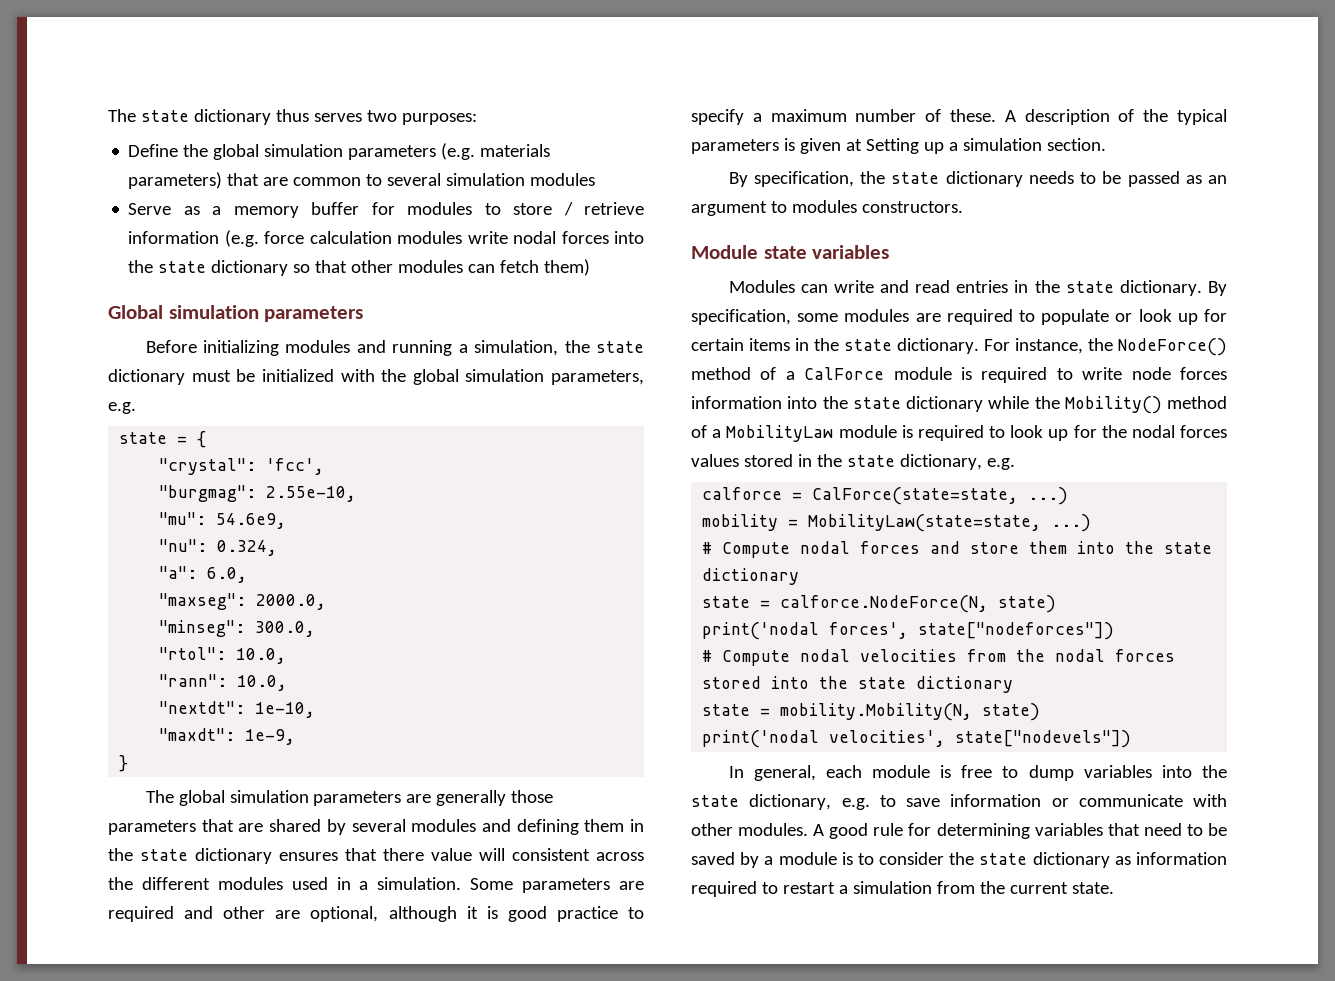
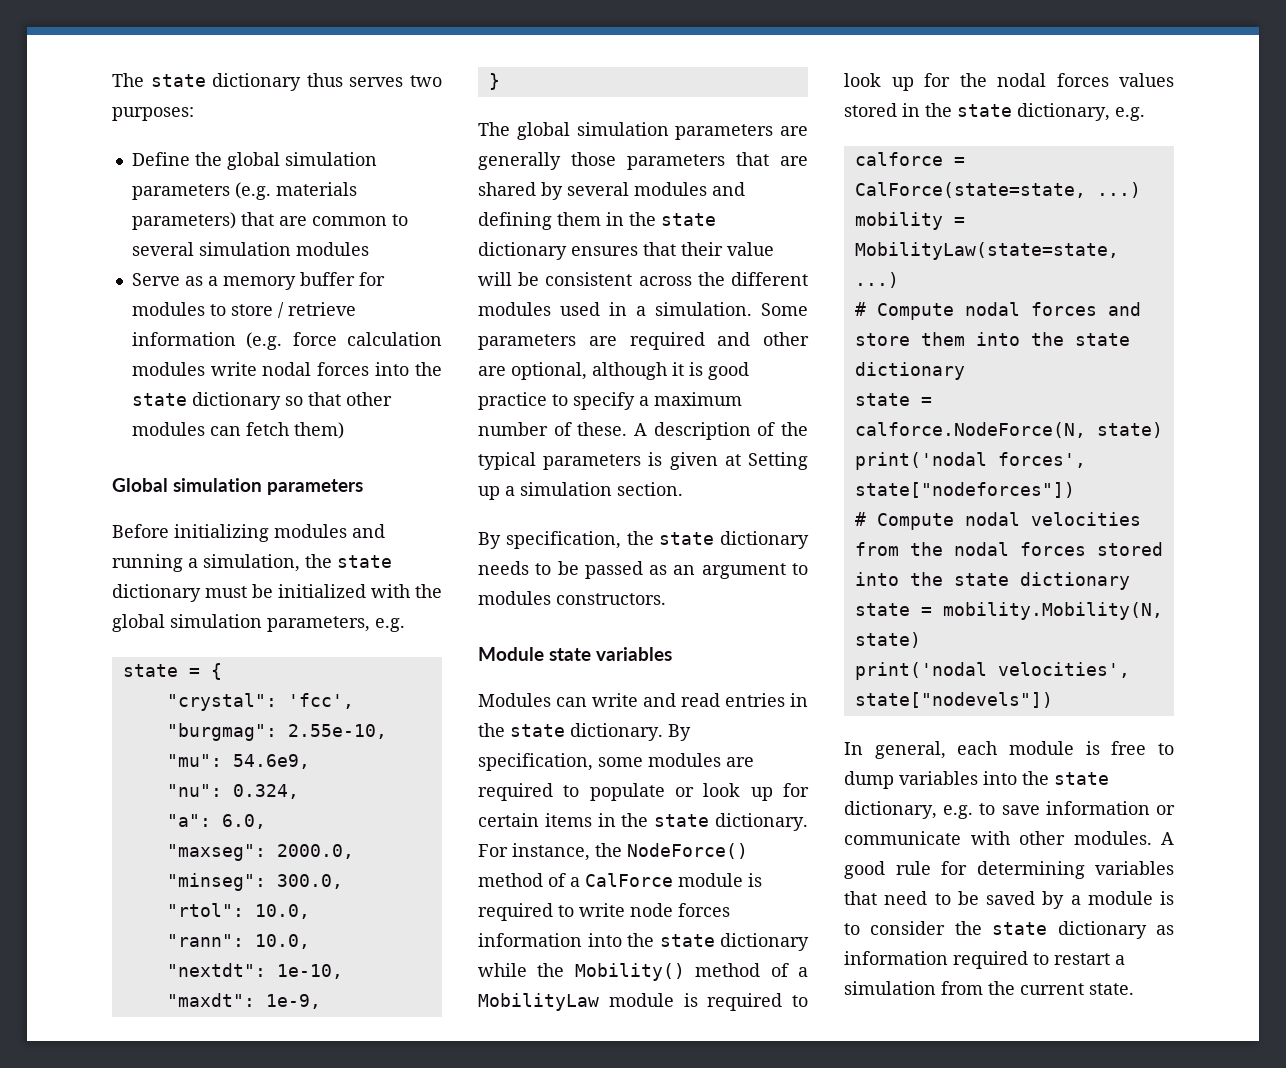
- The global simulation parameters are generally those parameters that are shared by several modules and defining them in the state dictionary ensures that there value will consistent across the different modules used in a simulation.
+ The global simulation parameters are generally those parameters that are shared by several modules and defining them in the state dictionary ensures that their value will be consistent across the different modules used in a simulation.

